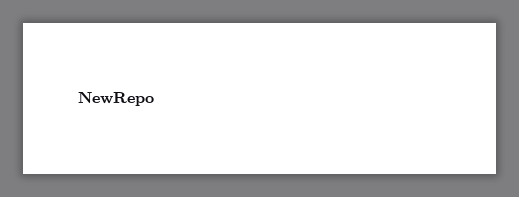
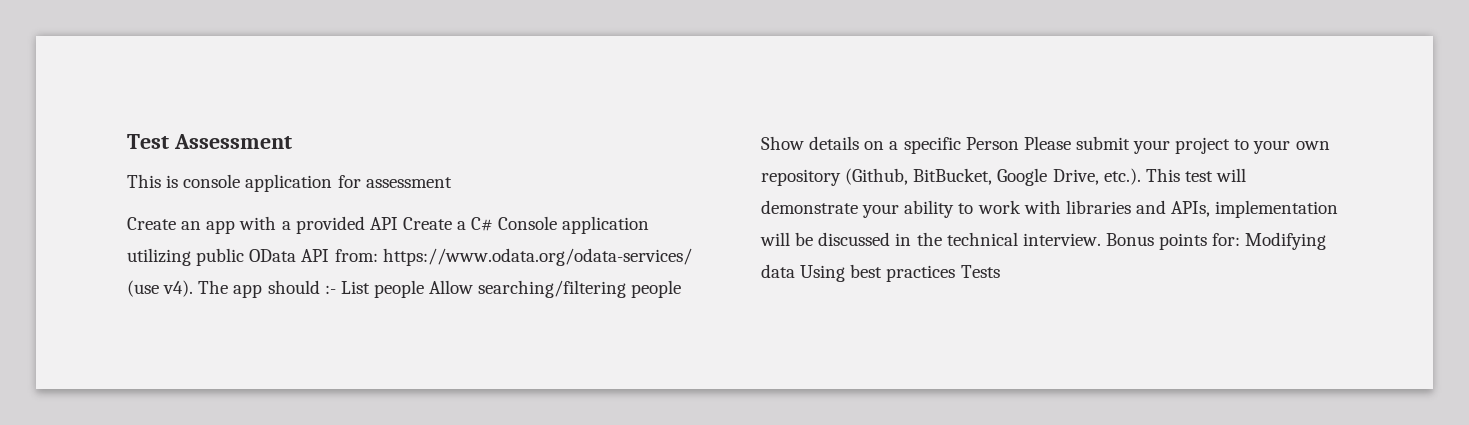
- NewRepo
+ Test Assessment
+ This is console application for assessment
+ Create an app with a provided API Create a C# Console application utilizing public OData API from: https://www.odata.org/odata-services/ (use v4). The app should :- List people Allow searching/filtering people Show details on a specific Person Please submit your project to your own repository (Github, BitBucket, Google Drive, etc.). This test will demonstrate your ability to work with libraries and APIs, implementation will be discussed in the technical interview. Bonus points for: Modifying data Using best practices Tests

